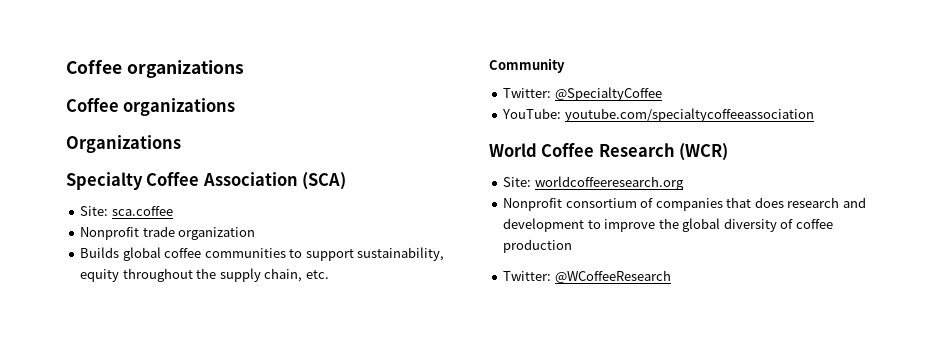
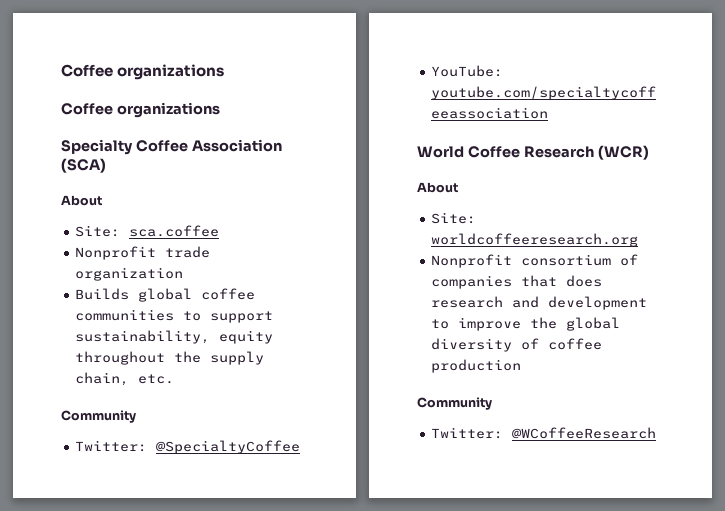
- Organizations
  Specialty Coffee Association (SCA)
+ About
  World Coffee Research (WCR)
+ About
  Nonprofit consortium of companies that does research and development to improve the global diversity of coffee production
+ Community

